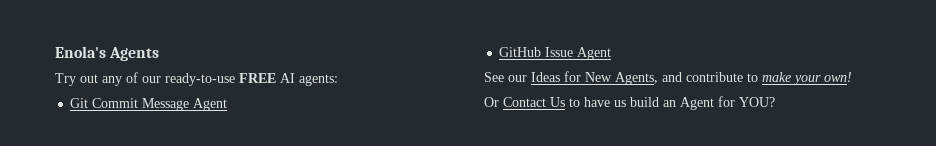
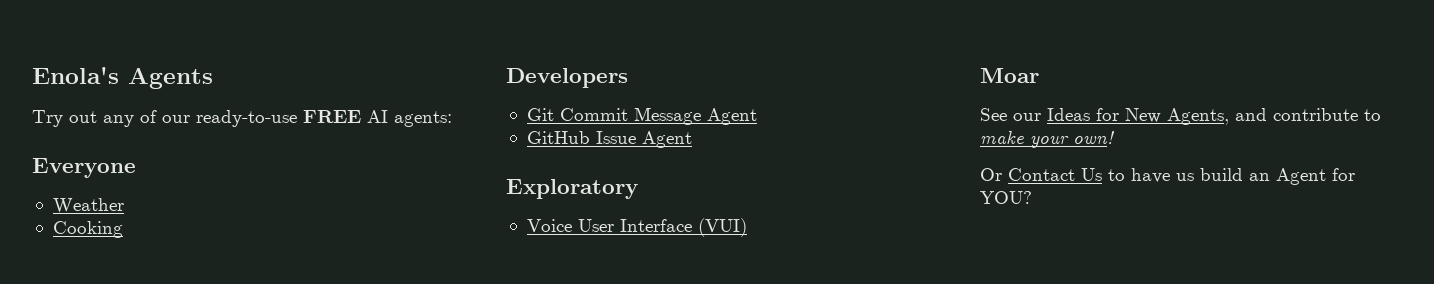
+ Everyone
+ Weather
+ Cooking
+ Developers
+ Exploratory
+ Voice User Interface (VUI)
+ Moar

